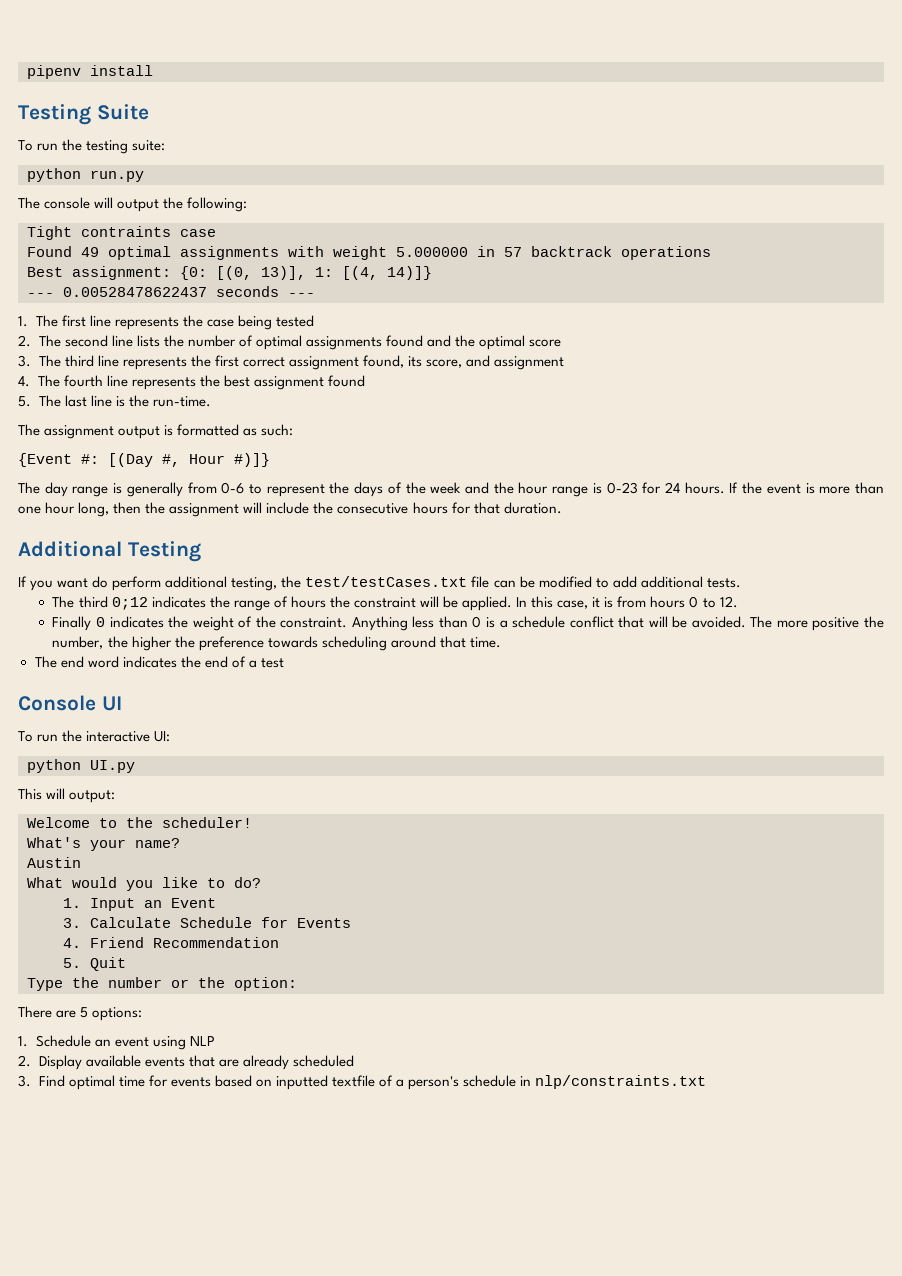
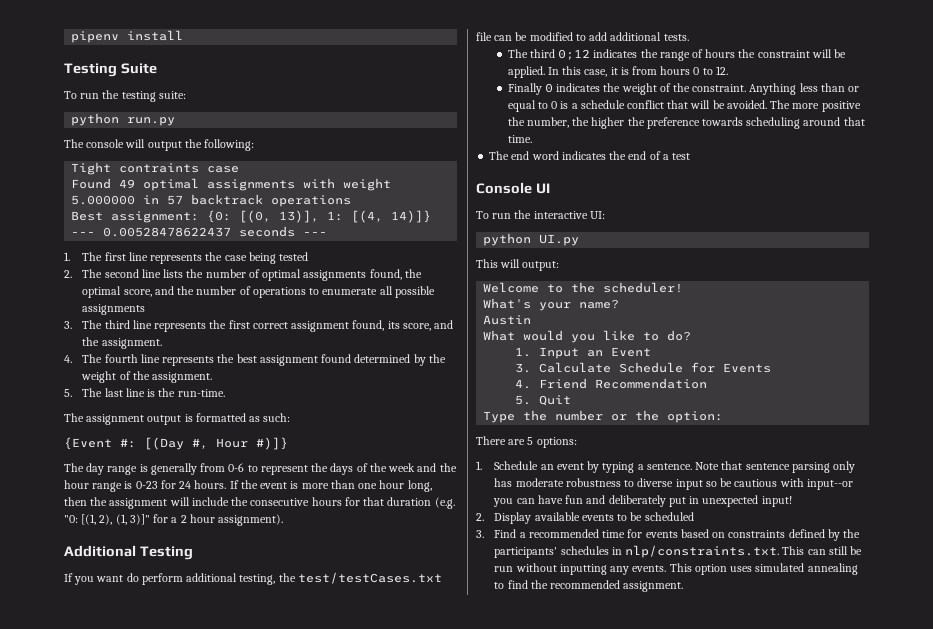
- 2. The second line lists the number of optimal assignments found and the optimal score
+ 2. The second line lists the number of optimal assignments found, the optimal score, and the number of operations to enumerate all possible assignments
- 3. The third line represents the first correct assignment found, its score, and assignment
+ 3. The third line represents the first correct assignment found, its score, and the assignment.
- 4. The fourth line represents the best assignment found
+ 4. The fourth line represents the best assignment found determined by the weight of the assignment.
- If the event is more than one hour long, then the assignment will include the consecutive hours for that duration.
+ If the event is more than one hour long, then the assignment will include the consecutive hours for that duration (e.g. "0: [(1, 2), (1, 3)]" for a 2 hour assignment).
- Anything less than 0 is a schedule conflict that will be avoided.
+ Anything less than or equal to 0 is a schedule conflict that will be avoided.
- 1. Schedule an event using NLP
+ 1. Schedule an event by typing a sentence. Note that sentence parsing only has moderate robustness to diverse input so be cautious with input--or you can have fun and deliberately put in unexpected input!
- 2. Display available events that are already scheduled
+ 2. Display available events to be scheduled
- 3. Find optimal time for events based on inputted textfile of a person's schedule in nlp/constraints.txt
+ 3. Find a recommended time for events based on constraints defined by the participants' schedules in nlp/constraints.txt. This can still be run without inputting any events. This option uses simulated annealing to find the recommended assignment.

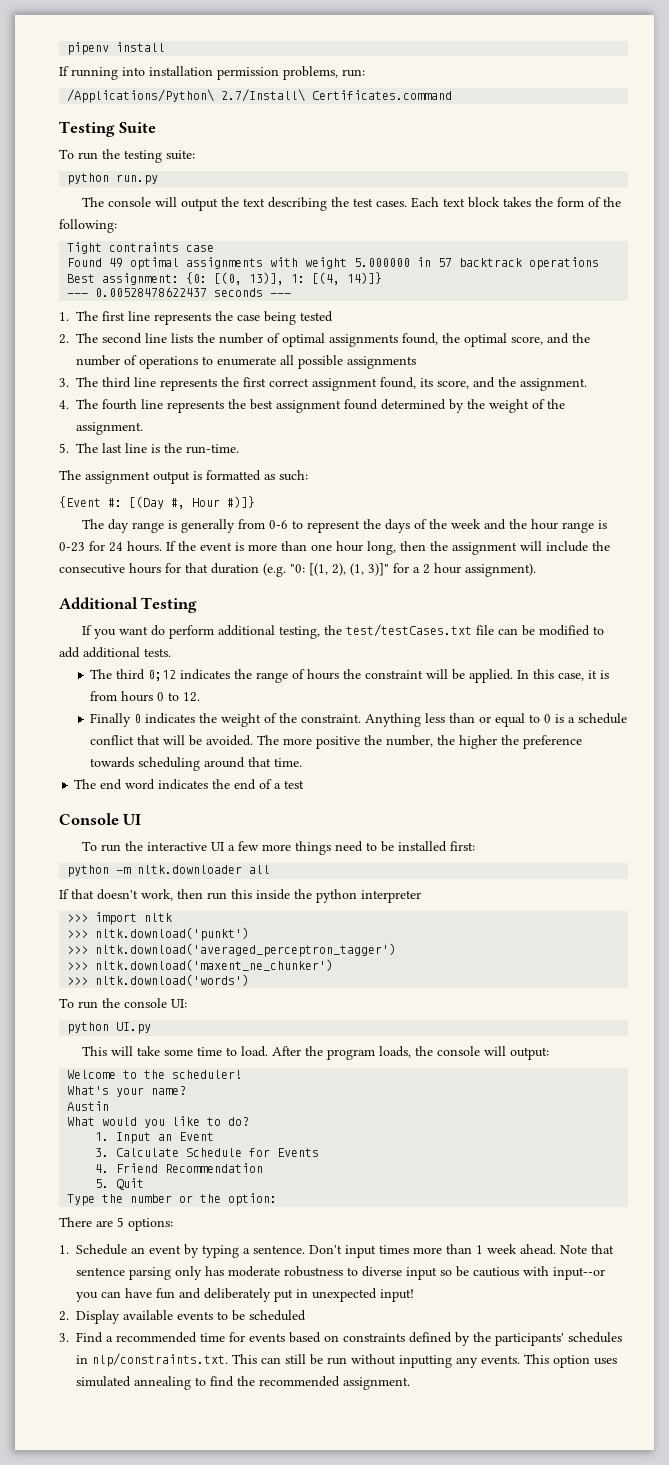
+ If running into installation permission problems, run:
+ /Applications/Python\ 2.7/Install\ Certificates.command
- The console will output the following:
+ The console will output the text describing the test cases. Each text block takes the form of the following:
- To run the interactive UI:
+ To run the interactive UI a few more things need to be installed first:
+ python -m nltk.downloader all
+ If that doesn't work, then run this inside the python interpreter
+ >>> import nltk
+ >>> nltk.download('punkt')
+ >>> nltk.download('averaged_perceptron_tagger')
+ >>> nltk.download('maxent_ne_chunker')
+ >>> nltk.download('words')
+ To run the console UI:
- This will output:
+ This will take some time to load. After the program loads, the console will output:
+ Don't input times more than 1 week ahead.

